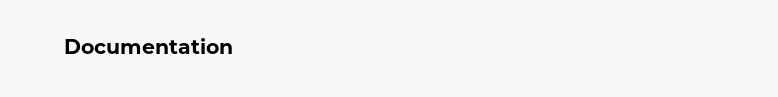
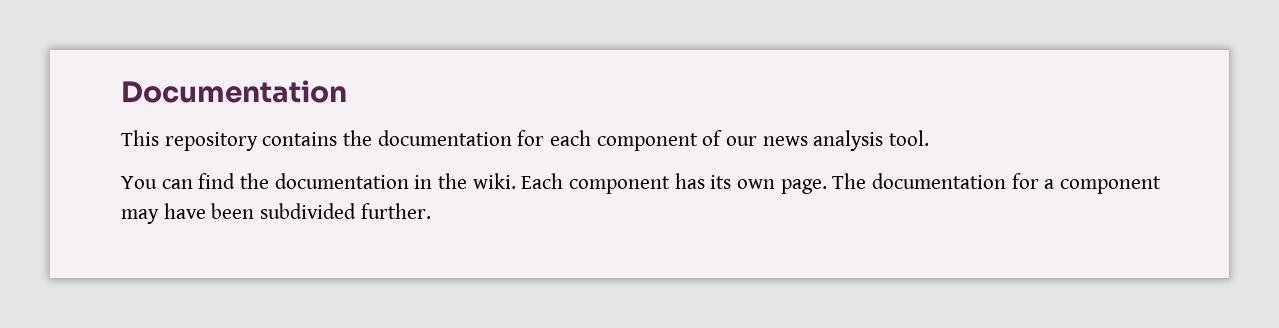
+ This repository contains the documentation for each component of our news analysis tool.
+ You can find the documentation in the wiki. Each component has its own page. The documentation for a component may have been subdivided further.

